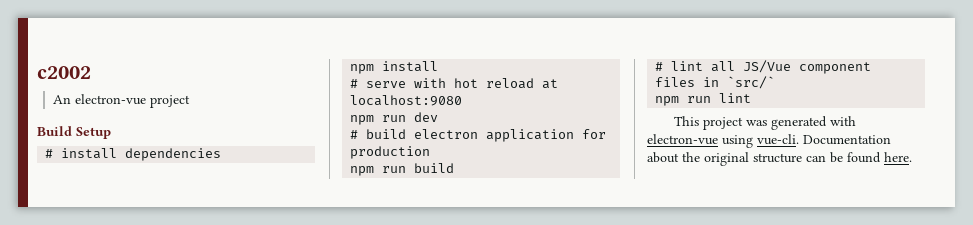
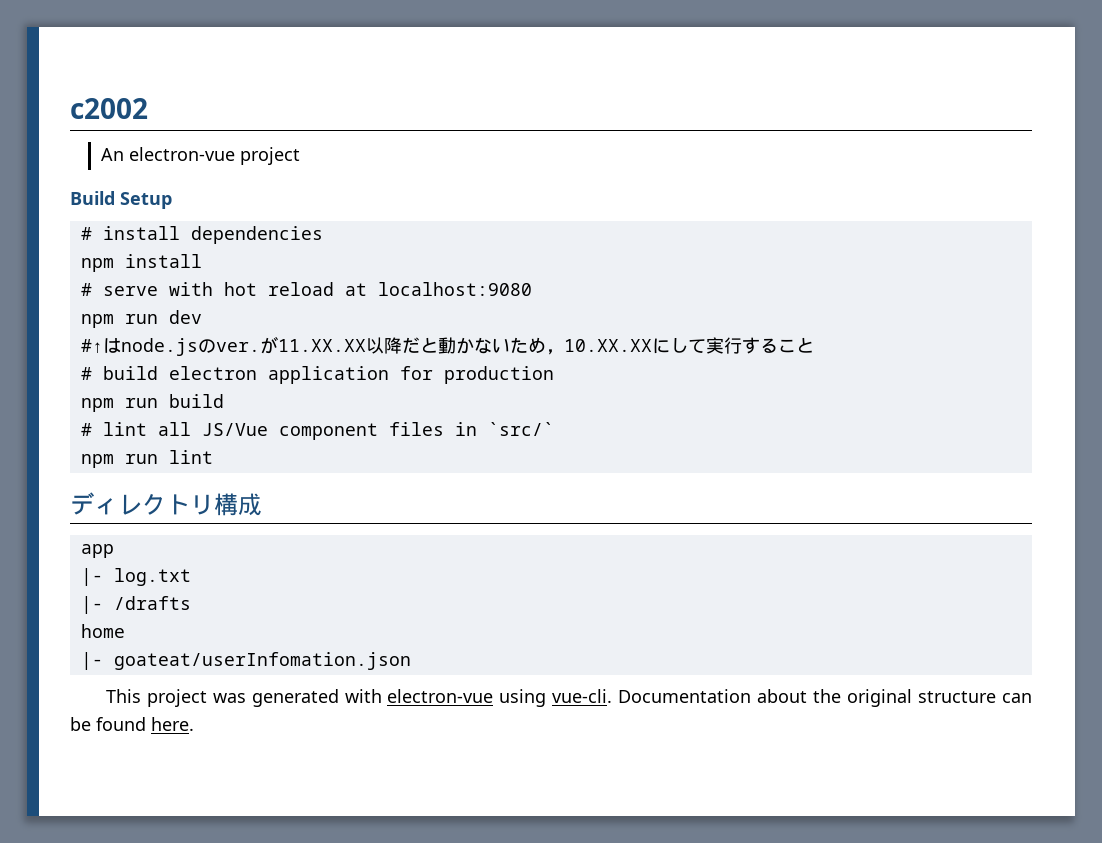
+ #↑はnode.jsのver.が11.XX.XX以降だと動かないため，10.XX.XXにして実行すること
+ ディレクトリ構成
+ app
+ |- log.txt
+ |- /drafts
+ home
+ |- goateat/userInfomation.json

